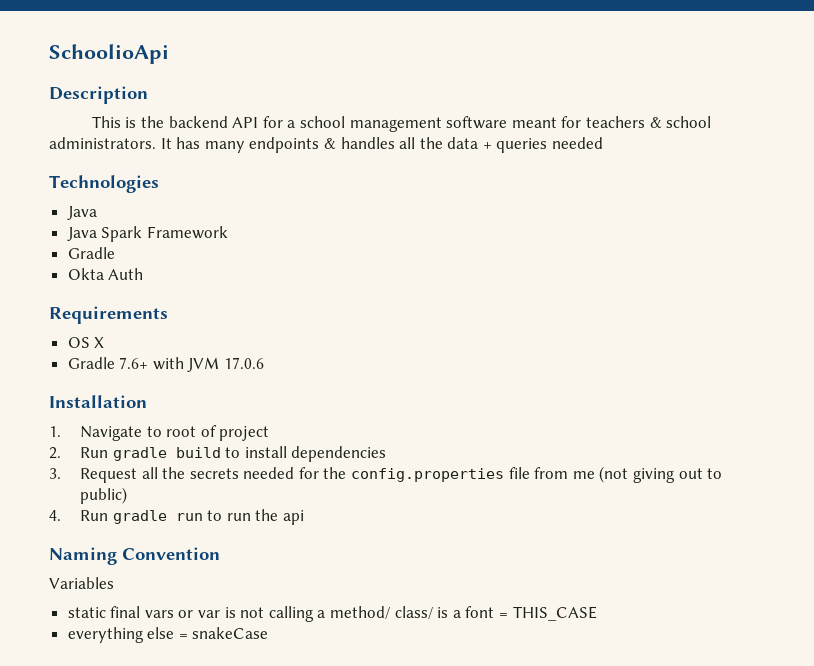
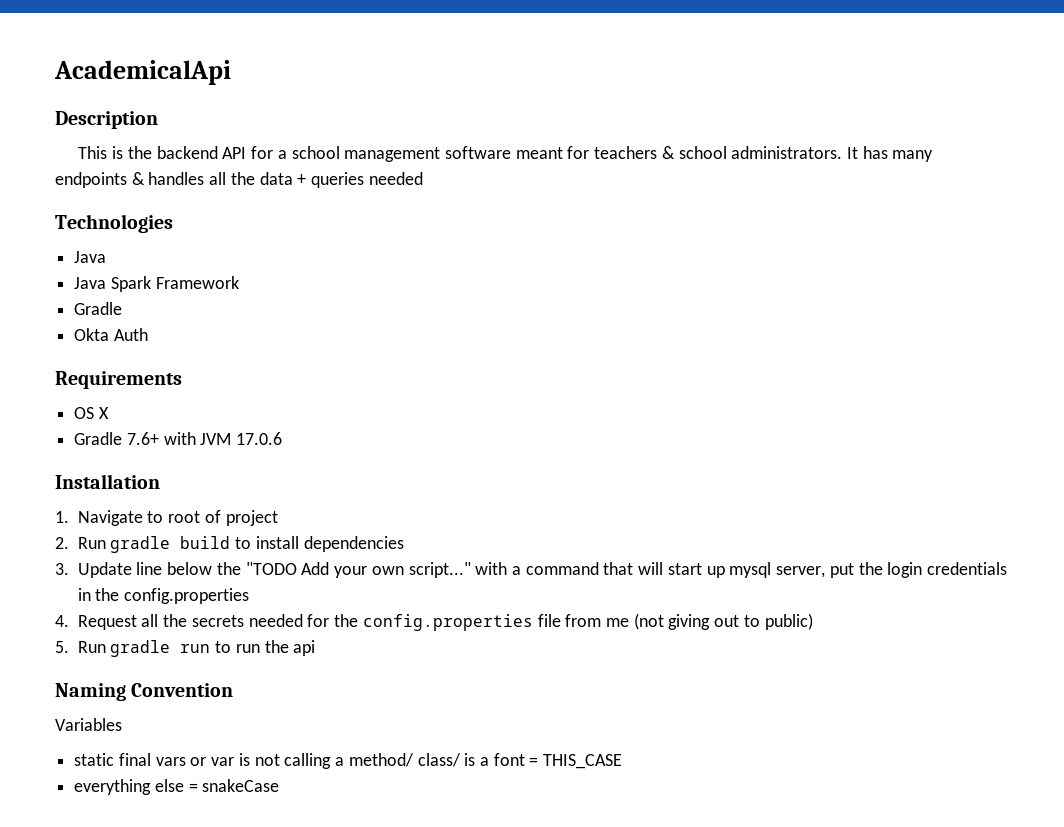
- SchoolioApi
+ AcademicalApi
- 3. Request all the secrets needed for the config.properties file from me (not giving out to public)
+ 3. Update line below the "TODO Add your own script..." with a command that will start up mysql server, put the login credentials in the config.properties
+ 4. Request all the secrets needed for the config.properties file from me (not giving out to public)
- 4. Run gradle run to run the api
+ 5. Run gradle run to run the api

